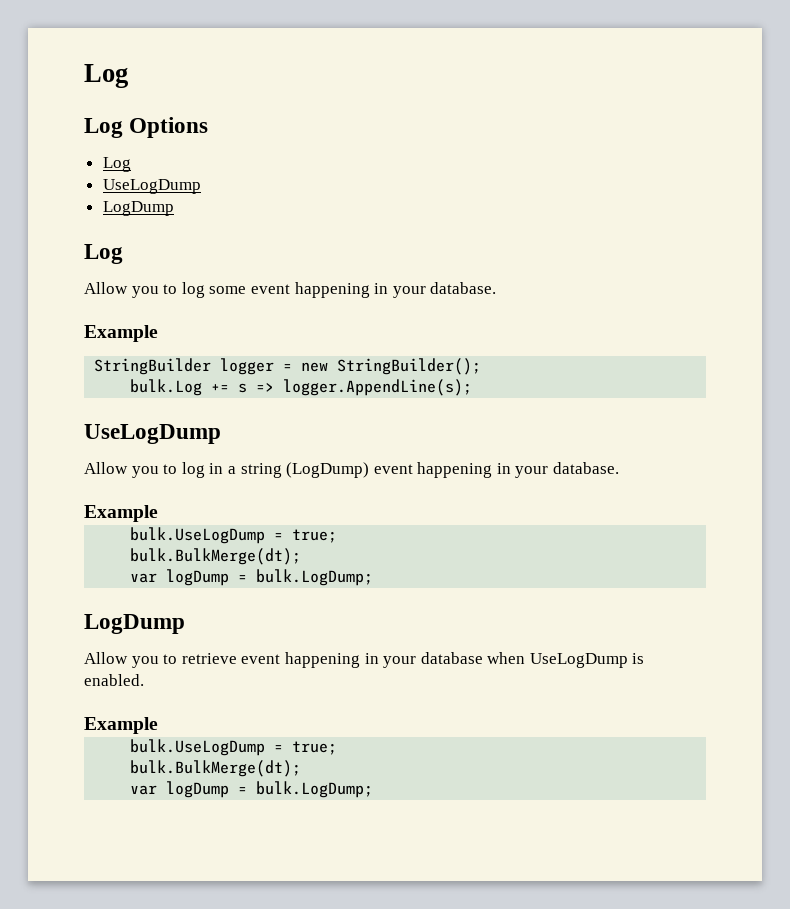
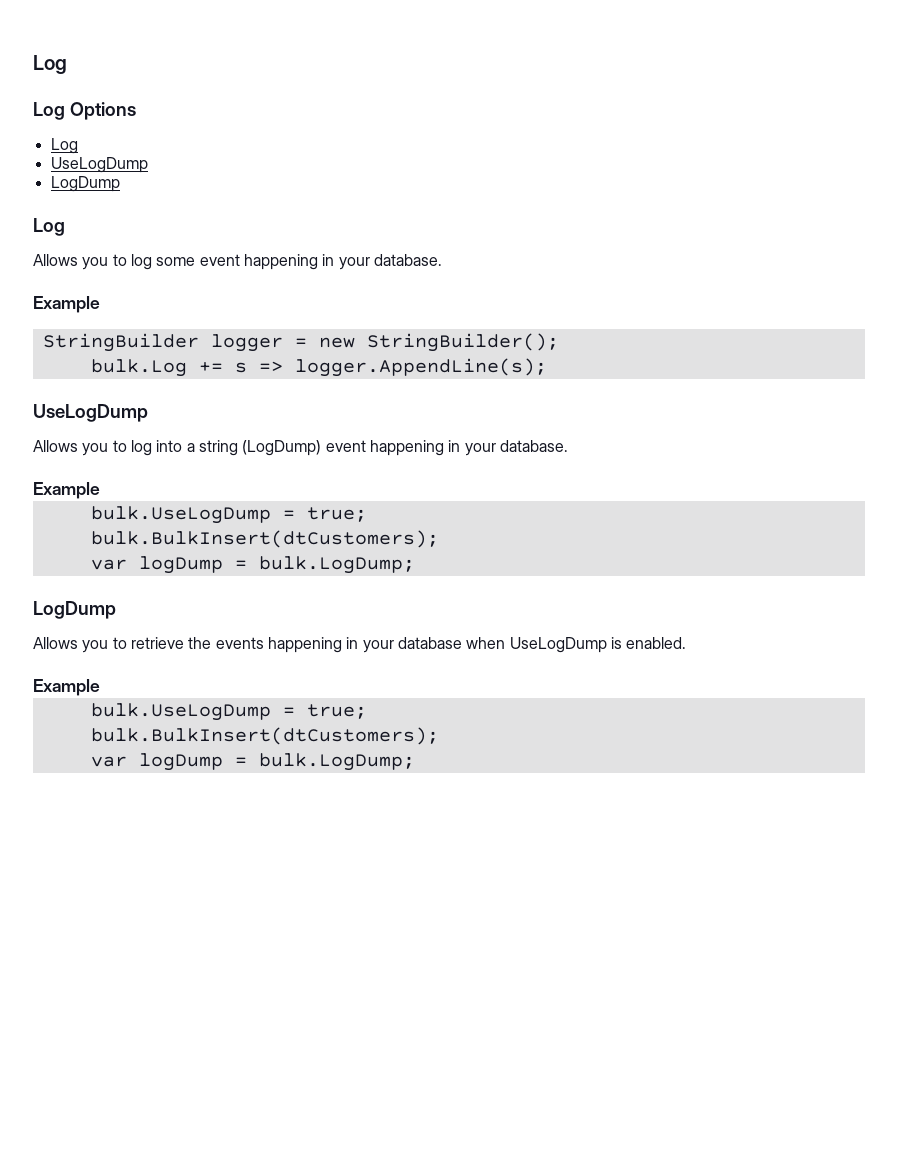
- Allow you to log some event happening in your database.
+ Allows you to log some event happening in your database.
- Allow you to log in a string (LogDump) event happening in your database.
+ Allows you to log into a string (LogDump) event happening in your database.
  Example
  bulk.UseLogDump = true;
- bulk.BulkMerge(dt);
+ bulk.BulkInsert(dtCustomers);
- Allow you to retrieve event happening in your database when UseLogDump is enabled.
+ Allows you to retrieve the events happening in your database when UseLogDump is enabled.
  Example
  bulk.UseLogDump = true;
- bulk.BulkMerge(dt);
+ bulk.BulkInsert(dtCustomers);

